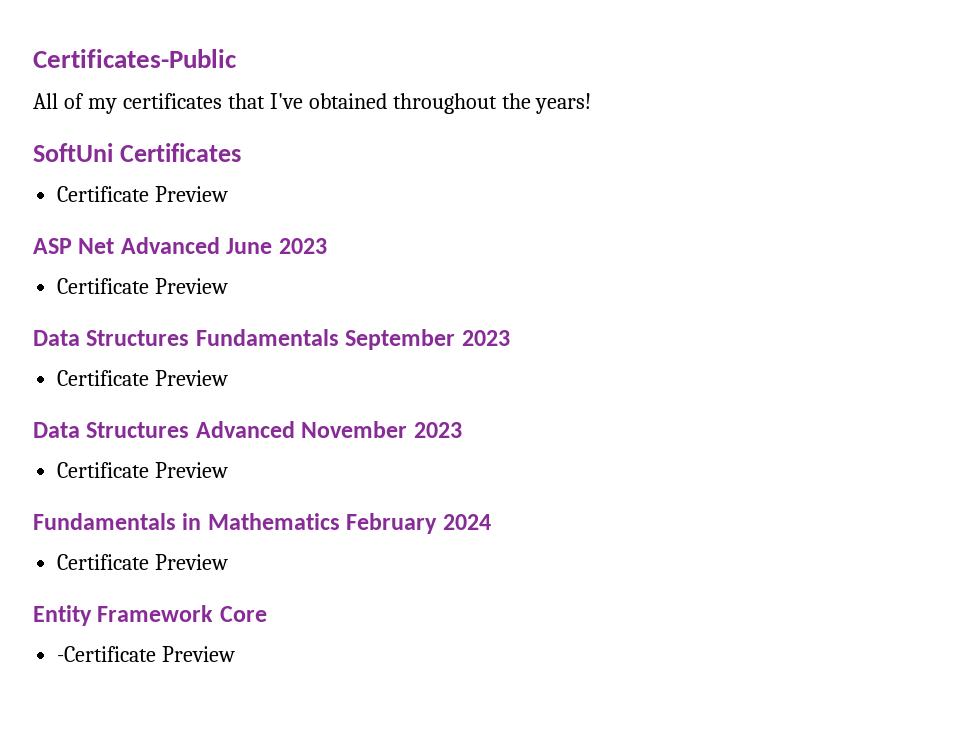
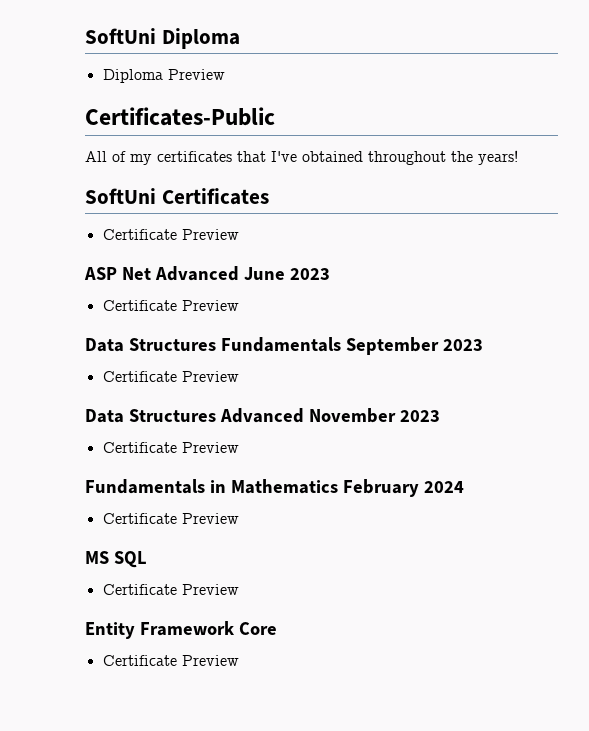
+ SoftUni Diploma
+ Diploma Preview
+ MS SQL
+ Certificate Preview
  Entity Framework Core
- -Certificate Preview
+ Certificate Preview

